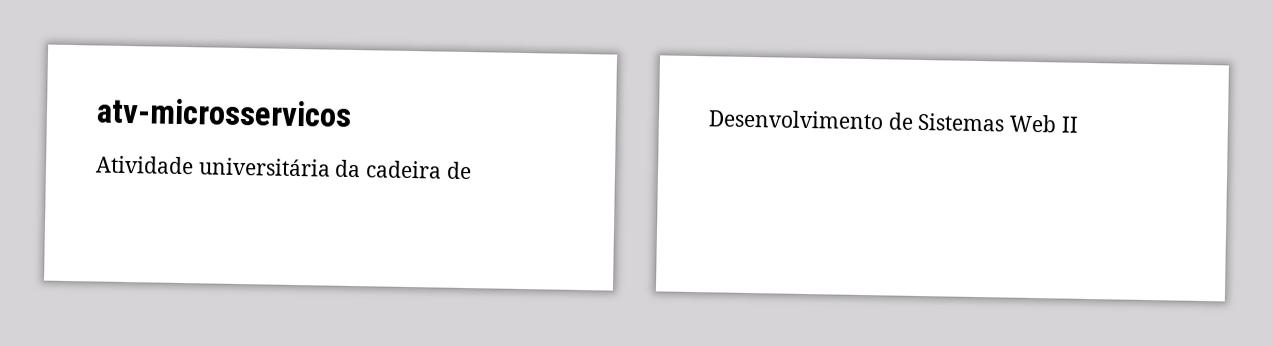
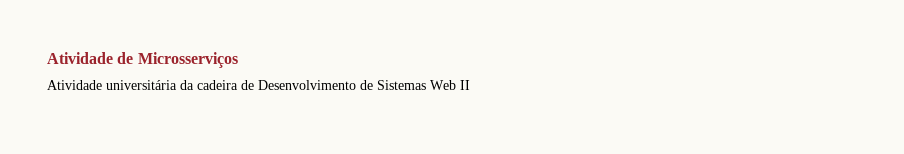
- atv-microsservicos
+ Atividade de Microsserviços

